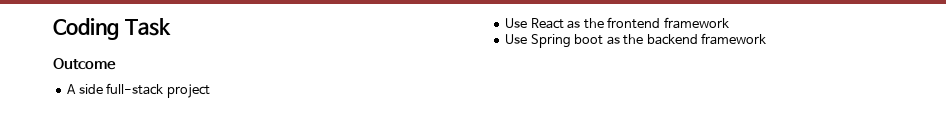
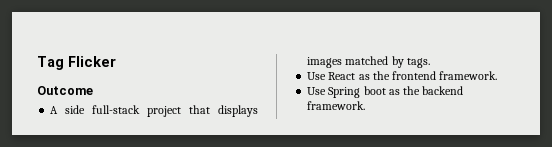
- Coding Task
+ Tag Flicker
- A side full-stack project
+ A side full-stack project that displays images matched by tags.
- Use React as the frontend framework
+ Use React as the frontend framework.
- Use Spring boot as the backend framework
+ Use Spring boot as the backend framework.

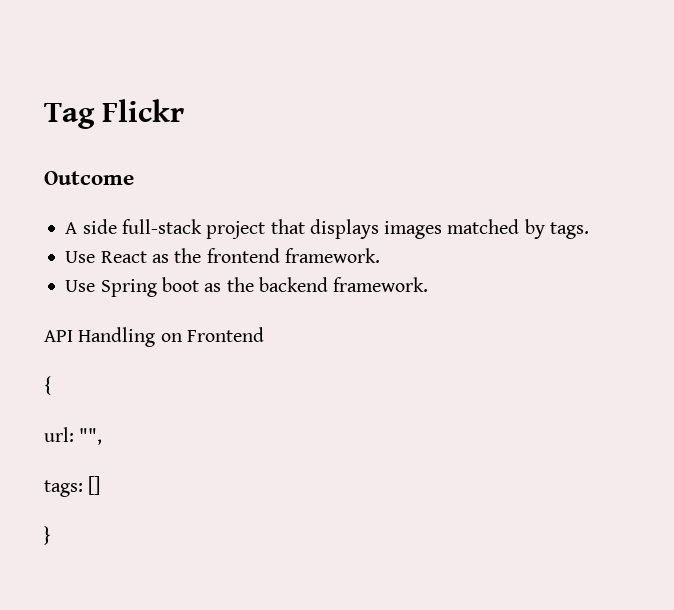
- Tag Flicker
+ Tag Flickr
+ API Handling on Frontend
+ {
+ url: "",
+ tags: []
+ }

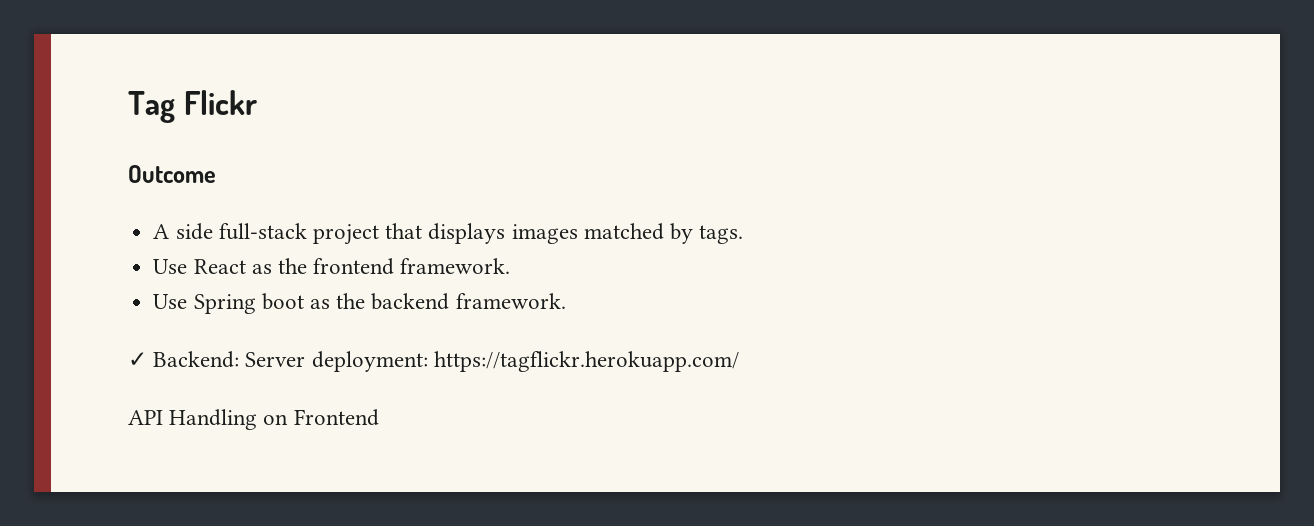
+ ✓ Backend: Server deployment: https://tagflickr.herokuapp.com/
- {
- url: "",
- tags: []
- }

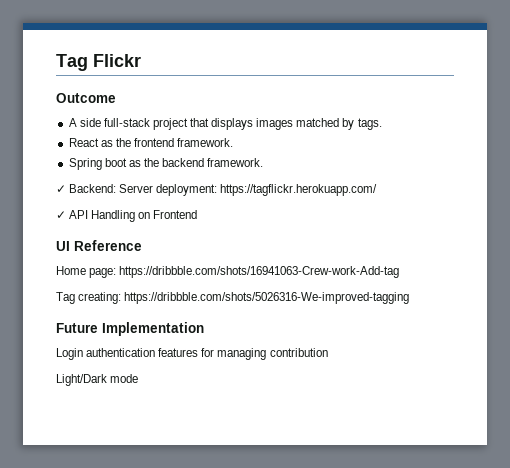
- Use React as the frontend framework.
+ React as the frontend framework.
- Use Spring boot as the backend framework.
+ Spring boot as the backend framework.
- API Handling on Frontend
+ ✓ API Handling on Frontend
+ UI Reference
+ Home page: https://dribbble.com/shots/16941063-Crew-work-Add-tag
+ Tag creating: https://dribbble.com/shots/5026316-We-improved-tagging
+ Future Implementation
+ Login authentication features for managing contribution
+ Light/Dark mode

